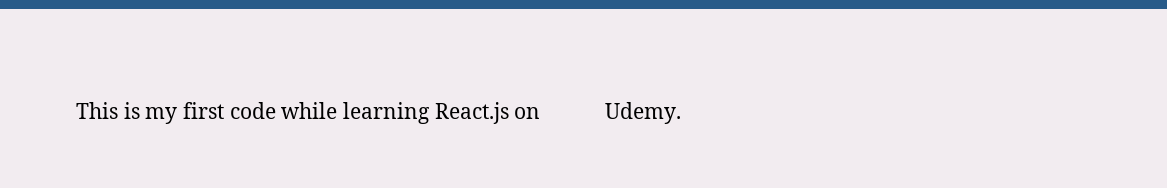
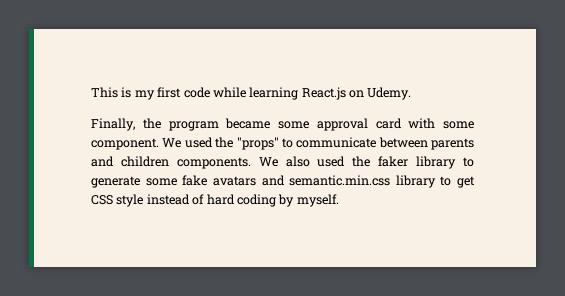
+ Finally, the program became some approval card with some component. We used the "props" to communicate between parents and children components. We also used the faker library to generate some fake avatars and semantic.min.css library to get CSS style instead of hard coding by myself.

